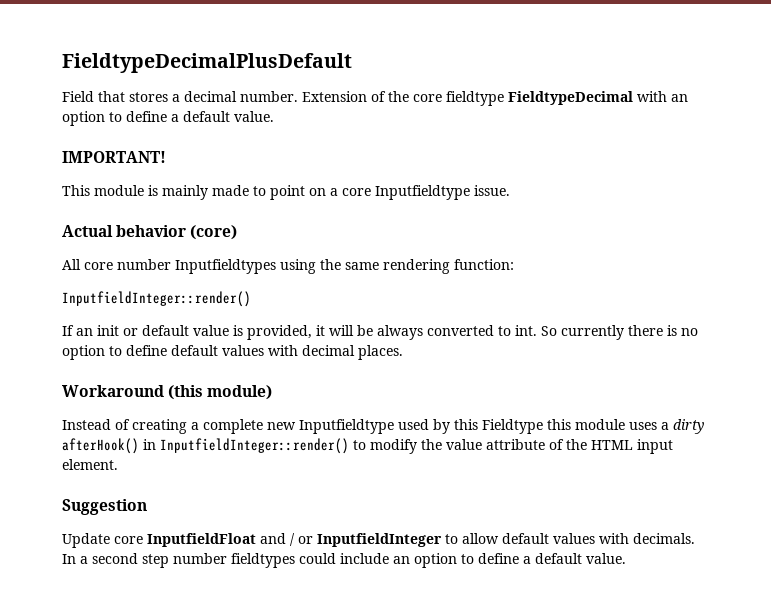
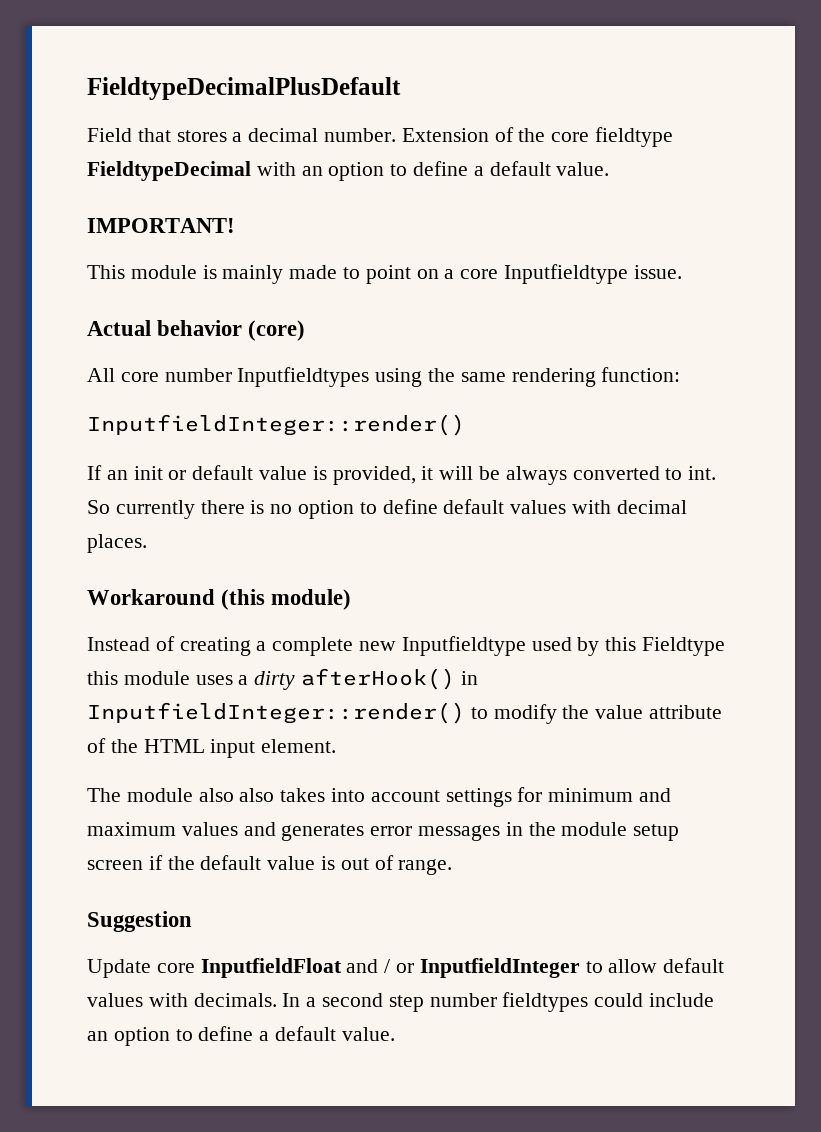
+ The module also also takes into account settings for minimum and maximum values and generates error messages in the module setup screen if the default value is out of range.

